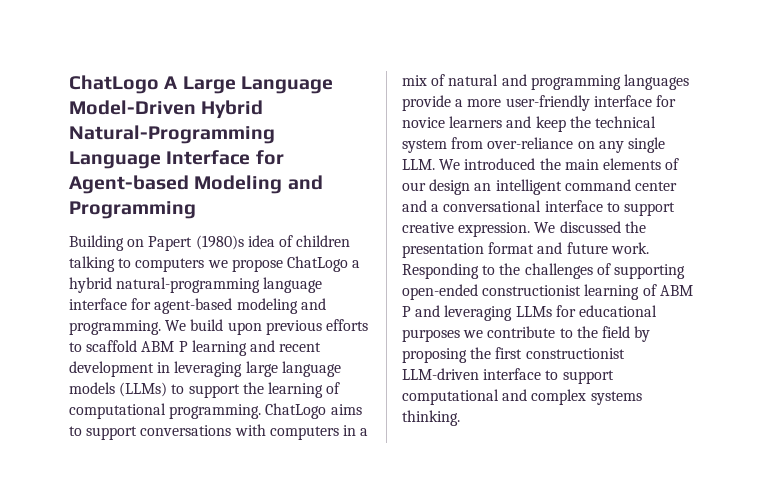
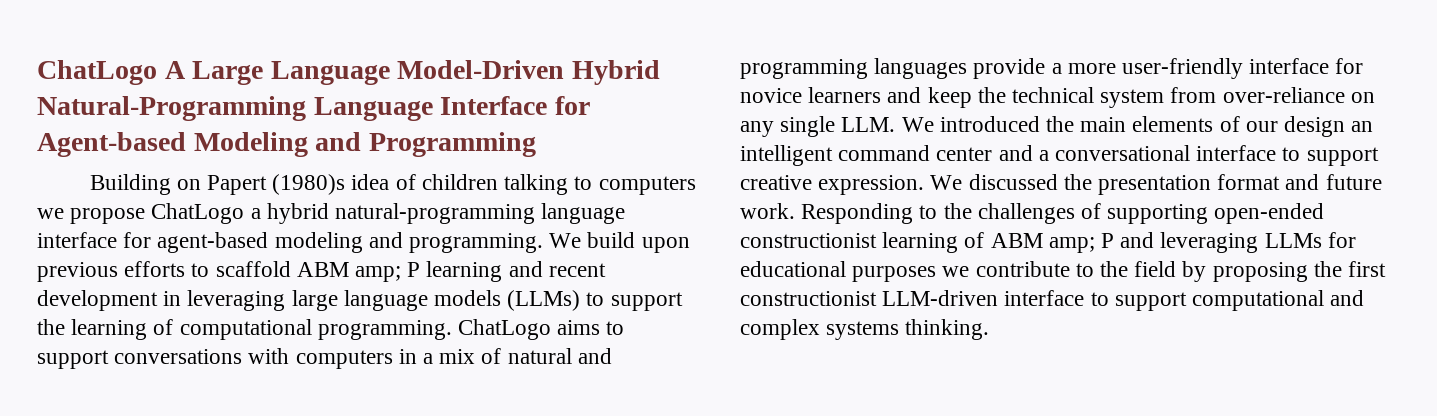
- We build upon previous efforts to scaffold ABM P learning and recent development in leveraging large language models (LLMs) to support the learning of computational programming.
+ We build upon previous efforts to scaffold ABM amp; P learning and recent development in leveraging large language models (LLMs) to support the learning of computational programming.
- Responding to the challenges of supporting open-ended constructionist learning of ABM P and leveraging LLMs for educational purposes we contribute to the field by proposing the first constructionist LLM-driven interface to support computational and complex systems thinking.
+ Responding to the challenges of supporting open-ended constructionist learning of ABM amp; P and leveraging LLMs for educational purposes we contribute to the field by proposing the first constructionist LLM-driven interface to support computational and complex systems thinking.

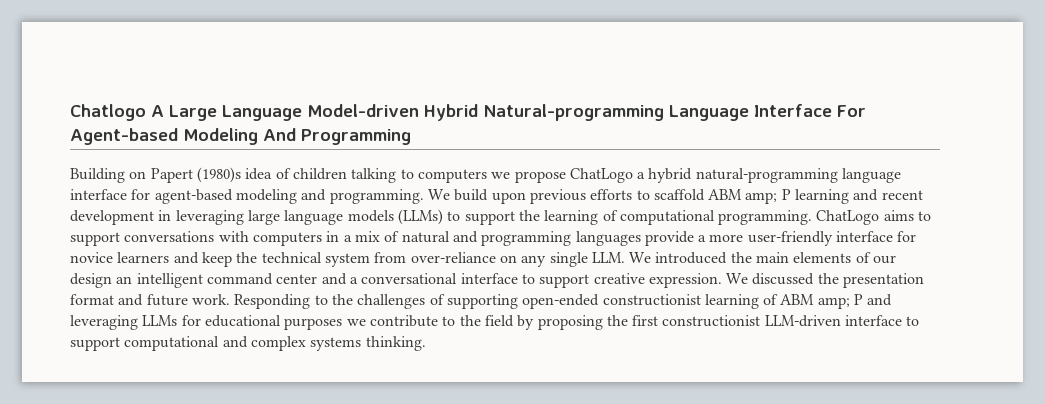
- ChatLogo A Large Language Model-Driven Hybrid Natural-Programming Language Interface for Agent-based Modeling and Programming
+ Chatlogo A Large Language Model-driven Hybrid Natural-programming Language Interface For Agent-based Modeling And Programming

